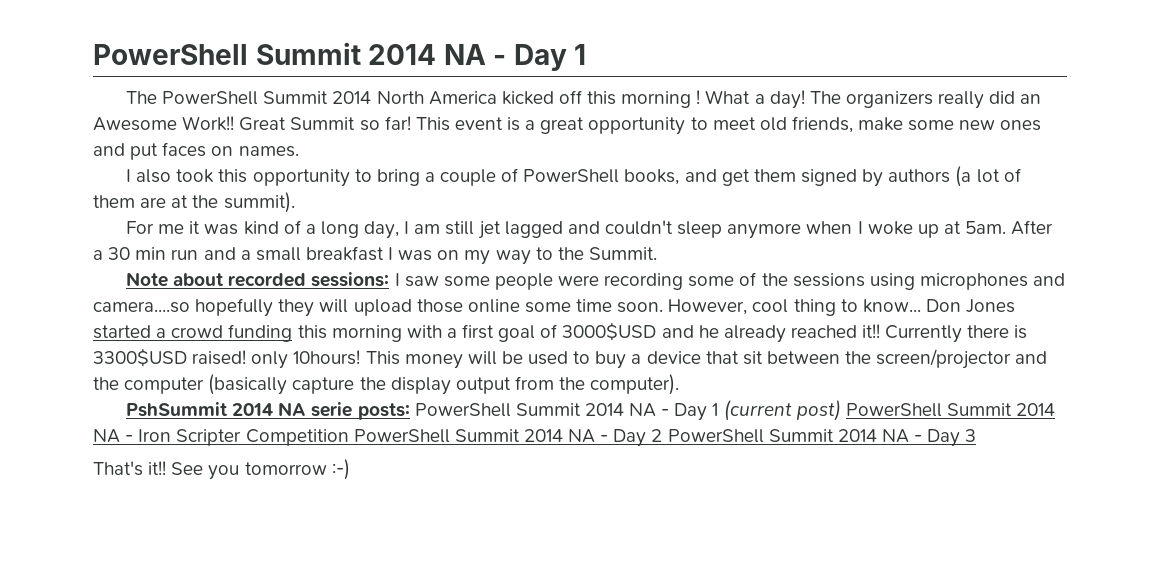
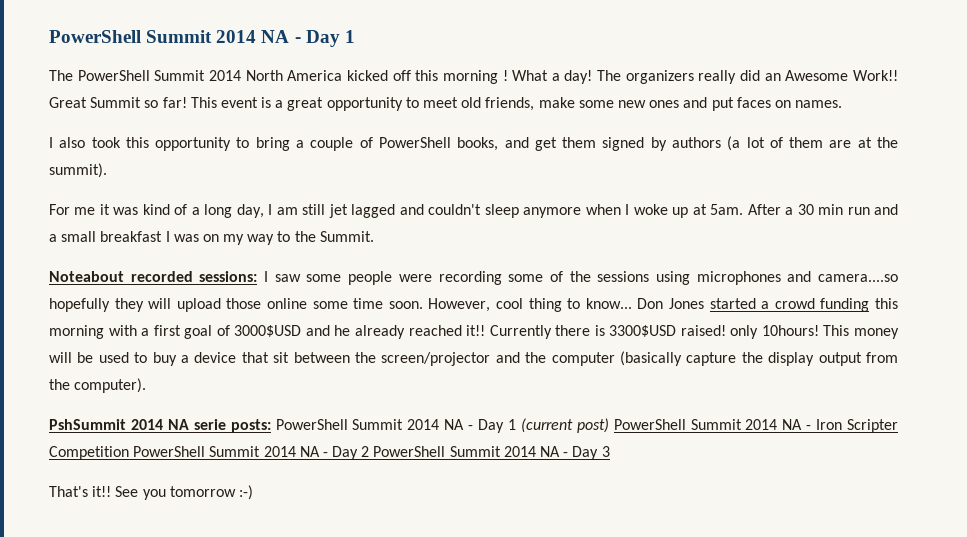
- Note about recorded sessions: I saw some people were recording some of the sessions using microphones and camera....so hopefully they will upload those online some time soon.
+ Noteabout recorded sessions: I saw some people were recording some of the sessions using microphones and camera....so hopefully they will upload those online some time soon.

